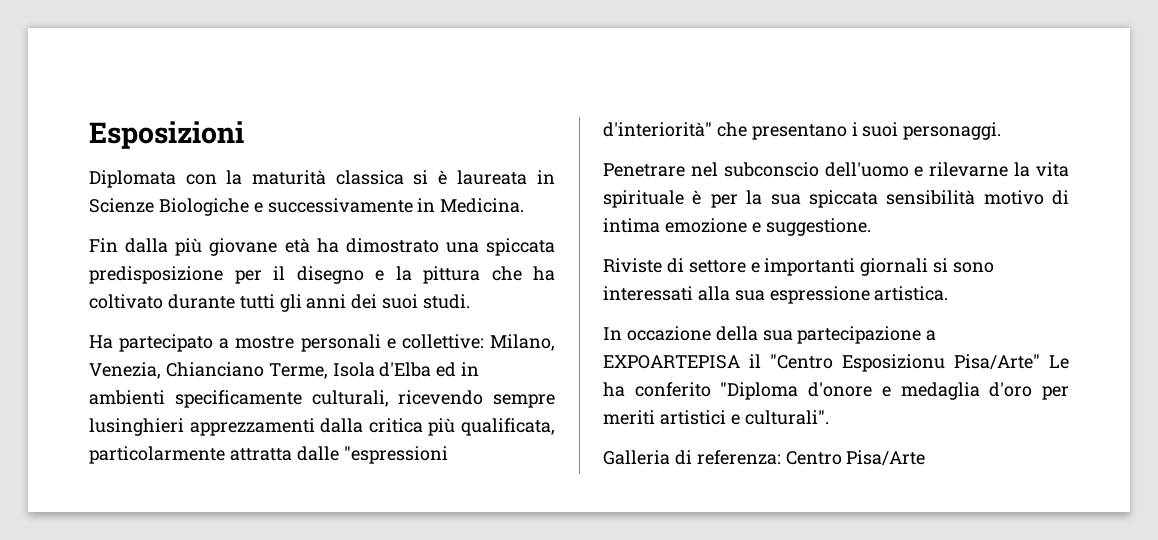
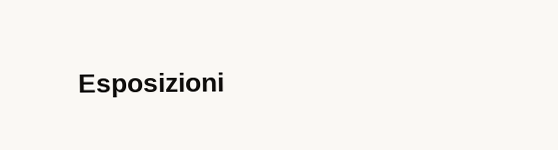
- Diplomata con la maturità classica si è laureata in Scienze Biologiche e successivamente in Medicina.
- Fin dalla più giovane età ha dimostrato una spiccata predisposizione per il disegno e la pittura che ha coltivato durante tutti gli anni dei suoi studi.
- Ha partecipato a mostre personali e collettive: Milano, Venezia, Chianciano Terme, Isola d'Elba ed in ambienti specificamente culturali, ricevendo sempre lusinghieri apprezzamenti dalla critica più qualificata, particolarmente attratta dalle "espressioni d'interiorità" che presentano i suoi personaggi.
- Penetrare nel subconscio dell'uomo e rilevarne la vita spirituale è per la sua spiccata sensibilità motivo di intima emozione e suggestione.
- Riviste di settore e importanti giornali si sono interessati alla sua espressione artistica.
- In occazione della sua partecipazione a EXPOARTEPISA il "Centro Esposizionu Pisa/Arte" Le ha conferito "Diploma d'onore e medaglia d'oro per meriti artistici e culturali".
- Galleria di referenza: Centro Pisa/Arte

